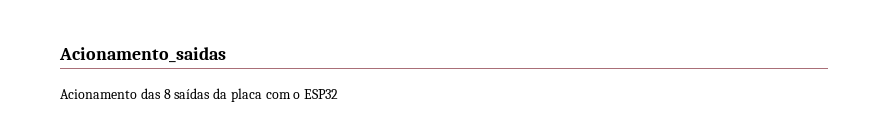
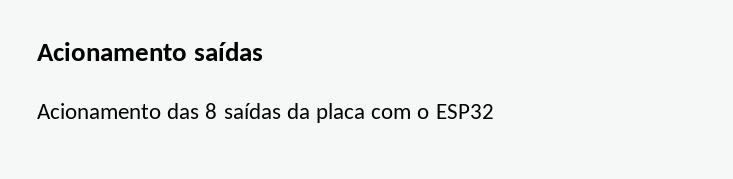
- Acionamento_saidas
+ Acionamento saídas

